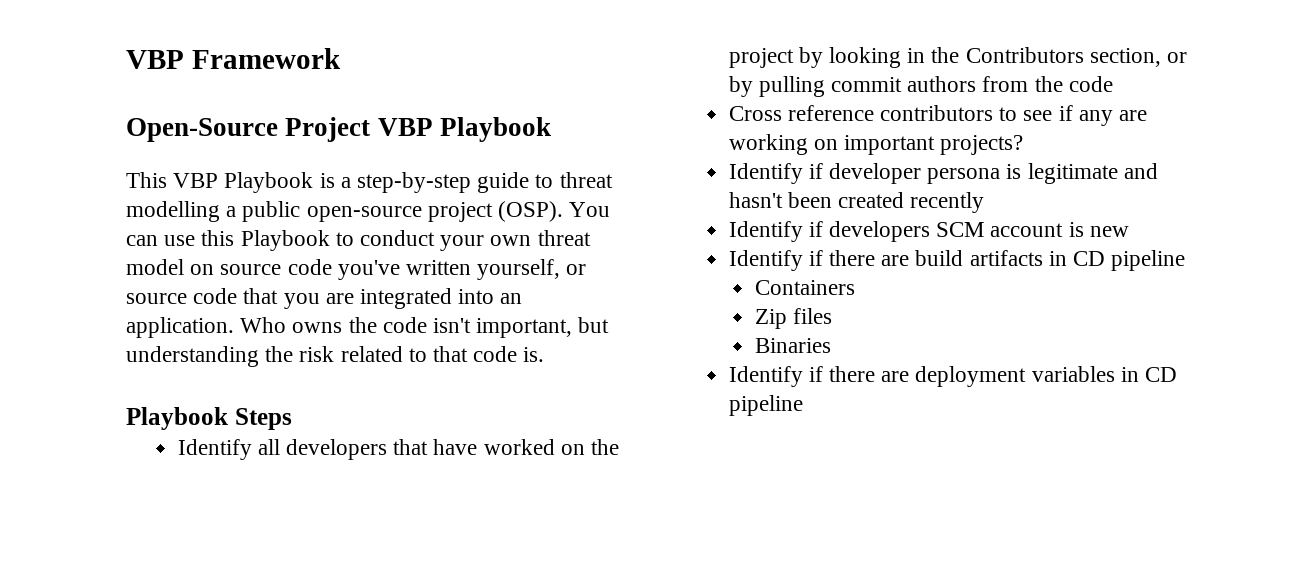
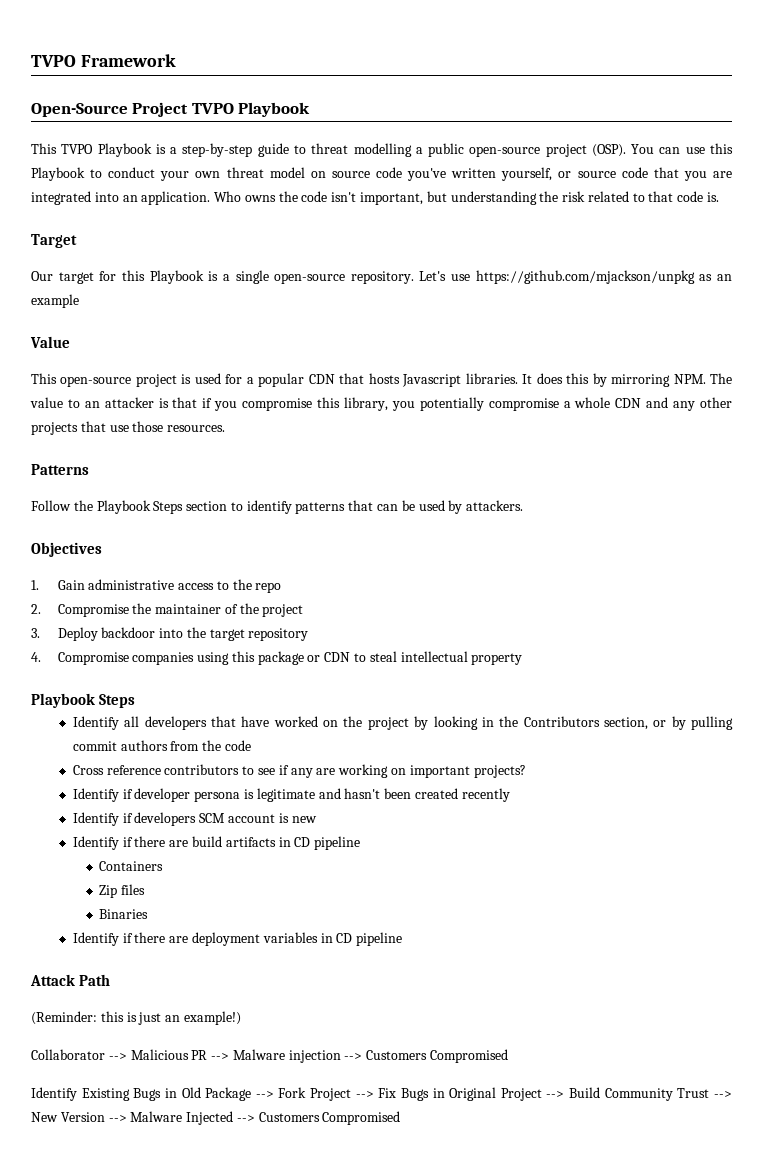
- VBP Framework
+ TVPO Framework
- Open-Source Project VBP Playbook
+ Open-Source Project TVPO Playbook
- This VBP Playbook is a step-by-step guide to threat modelling a public open-source project (OSP).
+ This TVPO Playbook is a step-by-step guide to threat modelling a public open-source project (OSP).
+ Target
+ Our target for this Playbook is a single open-source repository. Let's use https://github.com/mjackson/unpkg as an example
+ Value
+ This open-source project is used for a popular CDN that hosts Javascript libraries. It does this by mirroring NPM. The value to an attacker is that if you compromise this library, you potentially compromise a whole CDN and any other projects that use those resources.
+ Patterns
+ Follow the Playbook Steps section to identify patterns that can be used by attackers.
+ Objectives
+ 1. Gain administrative access to the repo
+ 2. Compromise the maintainer of the project
+ 3. Deploy backdoor into the target repository
+ 4. Compromise companies using this package or CDN to steal intellectual property
+ Attack Path
+ (Reminder: this is just an example!)
+ Collaborator --> Malicious PR --> Malware injection --> Customers Compromised
+ Identify Existing Bugs in Old Package --> Fork Project --> Fix Bugs in Original Project --> Build Community Trust --> New Version --> Malware Injected --> Customers Compromised

